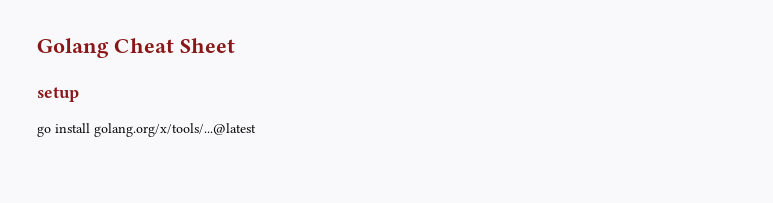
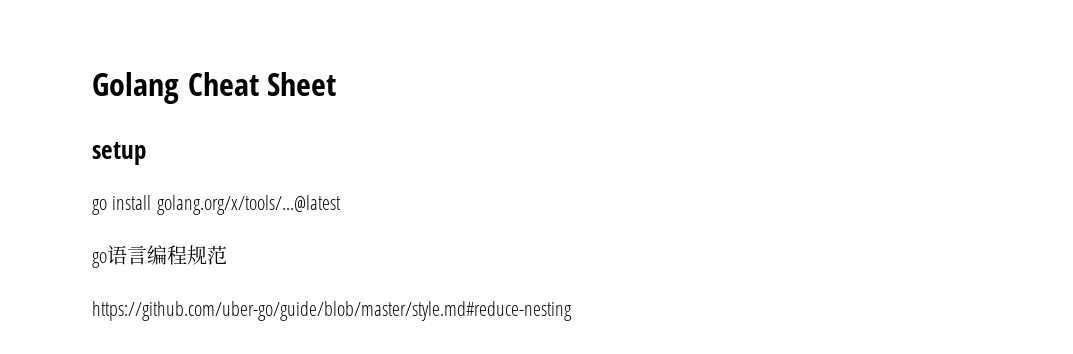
+ go语言编程规范
+ https://github.com/uber-go/guide/blob/master/style.md#reduce-nesting

